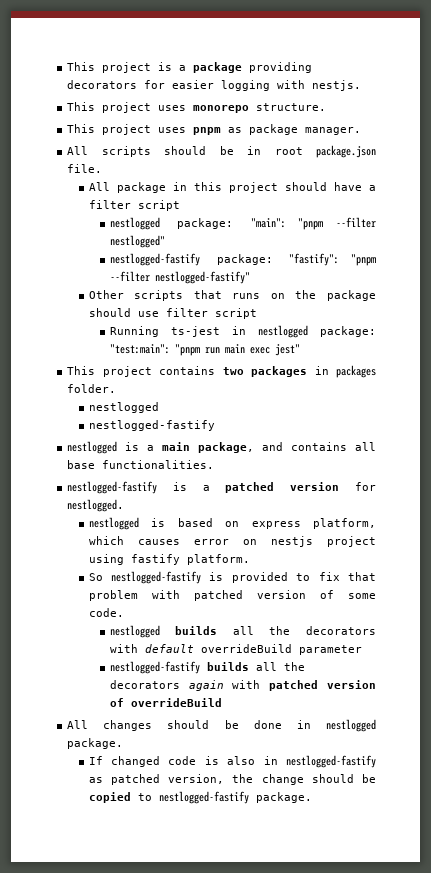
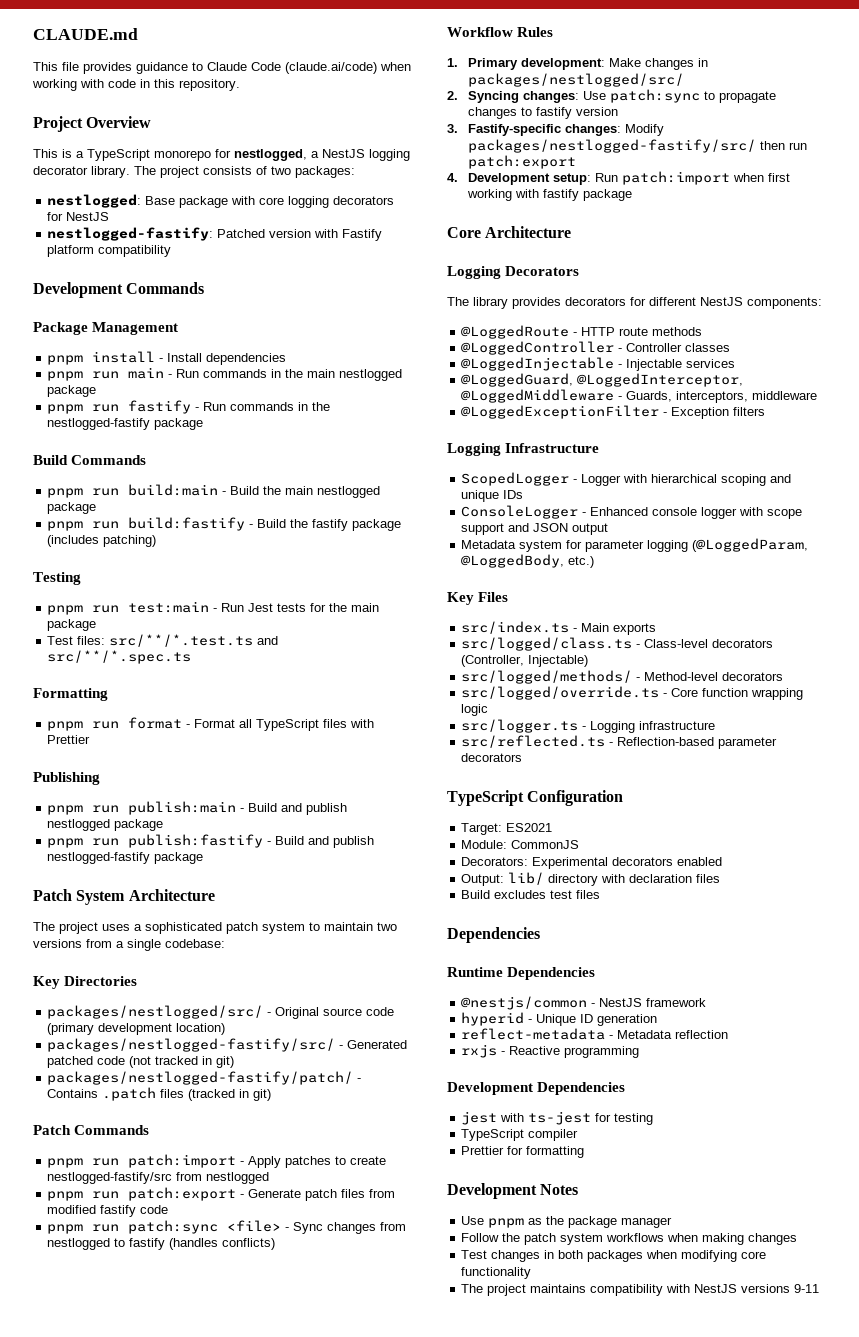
- This project is a package providing decorators for easier logging with nestjs.
- This project uses monorepo structure.
- This project uses pnpm as package manager.
- All scripts should be in root package.json file.
- All package in this project should have a filter script
- nestlogged package: "main": "pnpm --filter nestlogged"
- nestlogged-fastify package: "fastify": "pnpm --filter nestlogged-fastify"
- Other scripts that runs on the package should use filter script
- Running ts-jest in nestlogged package: "test:main": "pnpm run main exec jest"
- This project contains two packages in packages folder.
- nestlogged
- nestlogged-fastify
- nestlogged is a main package, and contains all base functionalities.
- nestlogged-fastify is a patched version for nestlogged.
- nestlogged is based on express platform, which causes error on nestjs project using fastify platform.
- So nestlogged-fastify is provided to fix that problem with patched version of some code.
- nestlogged builds all the decorators with default overrideBuild parameter
- nestlogged-fastify builds all the decorators again with patched version of overrideBuild
- All changes should be done in nestlogged package.
- If changed code is also in nestlogged-fastify as patched version, the change should be copied to nestlogged-fastify package.
+ CLAUDE.md
+ This file provides guidance to Claude Code (claude.ai/code) when working with code in this repository.
+ Project Overview
+ This is a TypeScript monorepo for nestlogged, a NestJS logging decorator library. The project consists of two packages:
+ nestlogged: Base package with core logging decorators for NestJS
+ nestlogged-fastify: Patched version with Fastify platform compatibility
+ Development Commands
+ Package Management
+ pnpm install - Install dependencies
+ pnpm run main - Run commands in the main nestlogged package
+ pnpm run fastify - Run commands in the nestlogged-fastify package
+ Build Commands
+ pnpm run build:main - Build the main nestlogged package
+ pnpm run build:fastify - Build the fastify package (includes patching)
+ Testing
+ pnpm run test:main - Run Jest tests for the main package
+ Test files: src/**/*.test.ts and src/**/*.spec.ts
+ Formatting
+ pnpm run format - Format all TypeScript files with Prettier
+ Publishing
+ pnpm run publish:main - Build and publish nestlogged package
+ pnpm run publish:fastify - Build and publish nestlogged-fastify package
+ Patch System Architecture
+ The project uses a sophisticated patch system to maintain two versions from a single codebase:
+ Key Directories
+ packages/nestlogged/src/ - Original source code (primary development location)
+ packages/nestlogged-fastify/src/ - Generated patched code (not tracked in git)
+ packages/nestlogged-fastify/patch/ - Contains .patch files (tracked in git)
+ Patch Commands
+ pnpm run patch:import - Apply patches to create nestlogged-fastify/src from nestlogged
+ pnpm run patch:export - Generate patch files from modified fastify code
+ pnpm run patch:sync <file> - Sync changes from nestlogged to fastify (handles conflicts)
+ Workflow Rules
+ 1. Primary development: Make changes in packages/nestlogged/src/
+ 2. Syncing changes: Use patch:sync to propagate changes to fastify version
+ 3. Fastify-specific changes: Modify packages/nestlogged-fastify/src/ then run patch:export
+ 4. Development setup: Run patch:import when first working with fastify package
+ Core Architecture
+ Logging Decorators
+ The library provides decorators for different NestJS components:
+ @LoggedRoute - HTTP route methods
+ @LoggedController - Controller classes
+ @LoggedInjectable - Injectable services
+ @LoggedGuard, @LoggedInterceptor, @LoggedMiddleware - Guards, interceptors, middleware
+ @LoggedExceptionFilter - Exception filters
+ Logging Infrastructure
+ ScopedLogger - Logger with hierarchical scoping and unique IDs
+ ConsoleLogger - Enhanced console logger with scope support and JSON output
+ Metadata system for parameter logging (@LoggedParam, @LoggedBody, etc.)
+ Key Files
+ src/index.ts - Main exports
+ src/logged/class.ts - Class-level decorators (Controller, Injectable)
+ src/logged/methods/ - Method-level decorators
+ src/logged/override.ts - Core function wrapping logic
+ src/logger.ts - Logging infrastructure
+ src/reflected.ts - Reflection-based parameter decorators
+ TypeScript Configuration
+ Target: ES2021
+ Module: CommonJS
+ Decorators: Experimental decorators enabled
+ Output: lib/ directory with declaration files
+ Build excludes test files
+ Dependencies
+ Runtime Dependencies
+ @nestjs/common - NestJS framework
+ hyperid - Unique ID generation
+ reflect-metadata - Metadata reflection
+ rxjs - Reactive programming
+ Development Dependencies
+ jest with ts-jest for testing
+ TypeScript compiler
+ Prettier for formatting
+ Development Notes
+ Use pnpm as the package manager
+ Follow the patch system workflows when making changes
+ Test changes in both packages when modifying core functionality
+ The project maintains compatibility with NestJS versions 9-11

